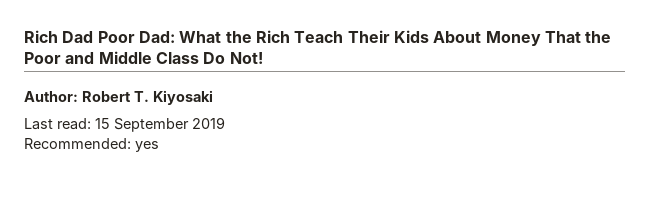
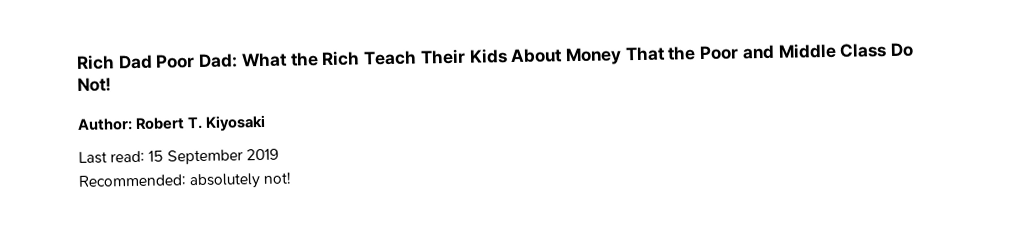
- Recommended: yes
+ Recommended: absolutely not!

